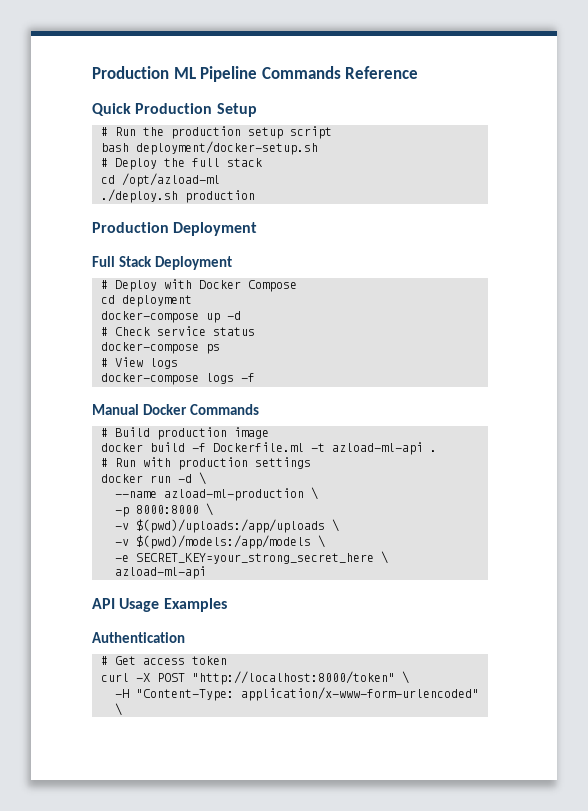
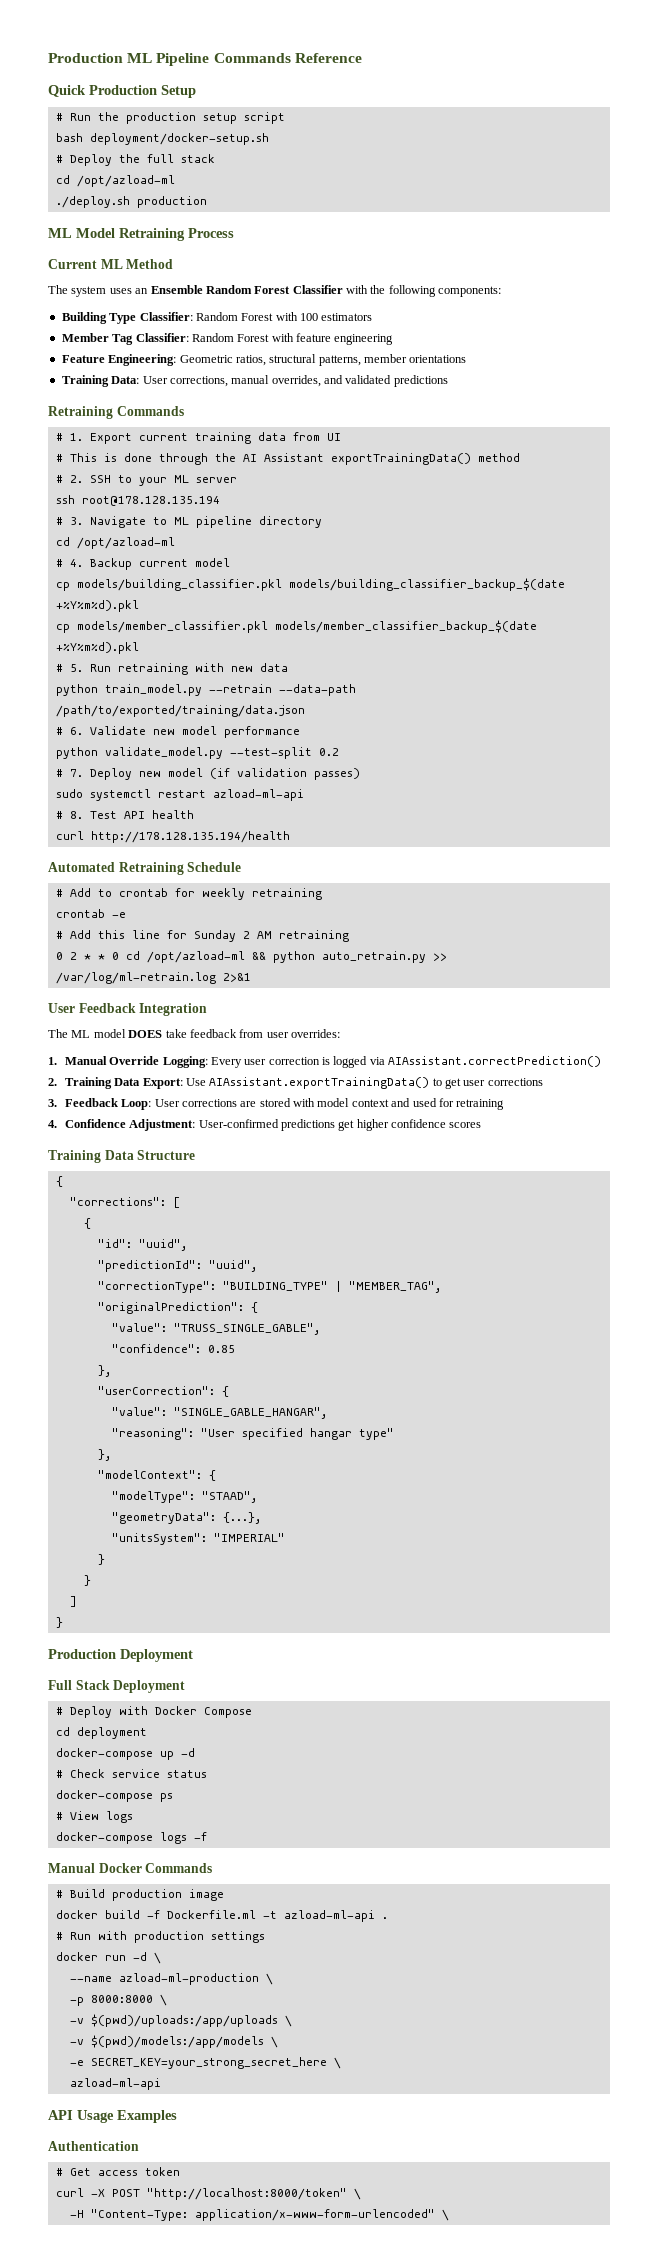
+ ML Model Retraining Process
+ Current ML Method
+ The system uses an Ensemble Random Forest Classifier with the following components:
+ Building Type Classifier: Random Forest with 100 estimators
+ Member Tag Classifier: Random Forest with feature engineering
+ Feature Engineering: Geometric ratios, structural patterns, member orientations
+ Training Data: User corrections, manual overrides, and validated predictions
+ Retraining Commands
+ # 1. Export current training data from UI
+ # This is done through the AI Assistant exportTrainingData() method
+ # 2. SSH to your ML server
+ ssh root@178.128.135.194
+ # 3. Navigate to ML pipeline directory
+ cd /opt/azload-ml
+ # 4. Backup current model
+ cp models/building_classifier.pkl models/building_classifier_backup_$(date +%Y%m%d).pkl
+ cp models/member_classifier.pkl models/member_classifier_backup_$(date +%Y%m%d).pkl
+ # 5. Run retraining with new data
+ python train_model.py --retrain --data-path /path/to/exported/training/data.json
+ # 6. Validate new model performance
+ python validate_model.py --test-split 0.2
+ # 7. Deploy new model (if validation passes)
+ sudo systemctl restart azload-ml-api
+ # 8. Test API health
+ curl http://178.128.135.194/health
+ Automated Retraining Schedule
+ # Add to crontab for weekly retraining
+ crontab -e
+ # Add this line for Sunday 2 AM retraining
+ 0 2 * * 0 cd /opt/azload-ml && python auto_retrain.py >> /var/log/ml-retrain.log 2>&1
+ User Feedback Integration
+ The ML model DOES take feedback from user overrides:
+ 1. Manual Override Logging: Every user correction is logged via AIAssistant.correctPrediction()
+ 2. Training Data Export: Use AIAssistant.exportTrainingData() to get user corrections
+ 3. Feedback Loop: User corrections are stored with model context and used for retraining
+ 4. Confidence Adjustment: User-confirmed predictions get higher confidence scores
+ Training Data Structure
+ {
+ "corrections": [
+ {
+ "id": "uuid",
+ "predictionId": "uuid",
+ "correctionType": "BUILDING_TYPE" | "MEMBER_TAG",
+ "originalPrediction": {
+ "value": "TRUSS_SINGLE_GABLE",
+ "confidence": 0.85
+ },
+ "userCorrection": {
+ "value": "SINGLE_GABLE_HANGAR",
+ "reasoning": "User specified hangar type"
+ },
+ "modelContext": {
+ "modelType": "STAAD",
+ "geometryData": {...},
+ "unitsSystem": "IMPERIAL"
+ }
+ }
+ ]
+ }

